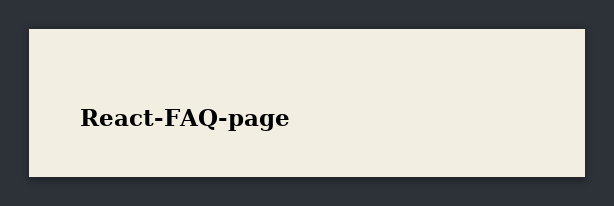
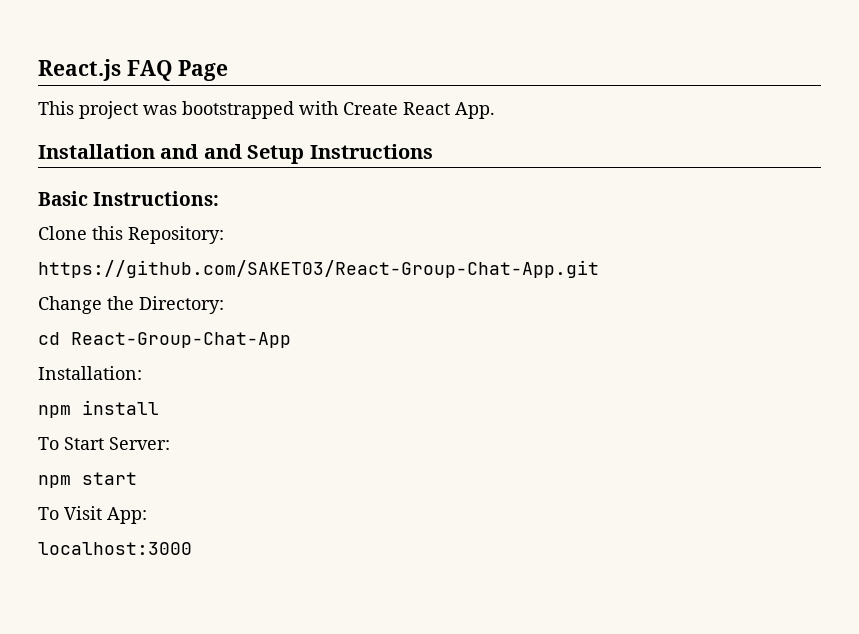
- React-FAQ-page
+ React.js FAQ Page
+ This project was bootstrapped with Create React App.
+ Installation and and Setup Instructions
+ Basic Instructions:
+ Clone this Repository:
+ https://github.com/SAKET03/React-Group-Chat-App.git
+ Change the Directory:
+ cd React-Group-Chat-App
+ Installation:
+ npm install
+ To Start Server:
+ npm start
+ To Visit App:
+ localhost:3000

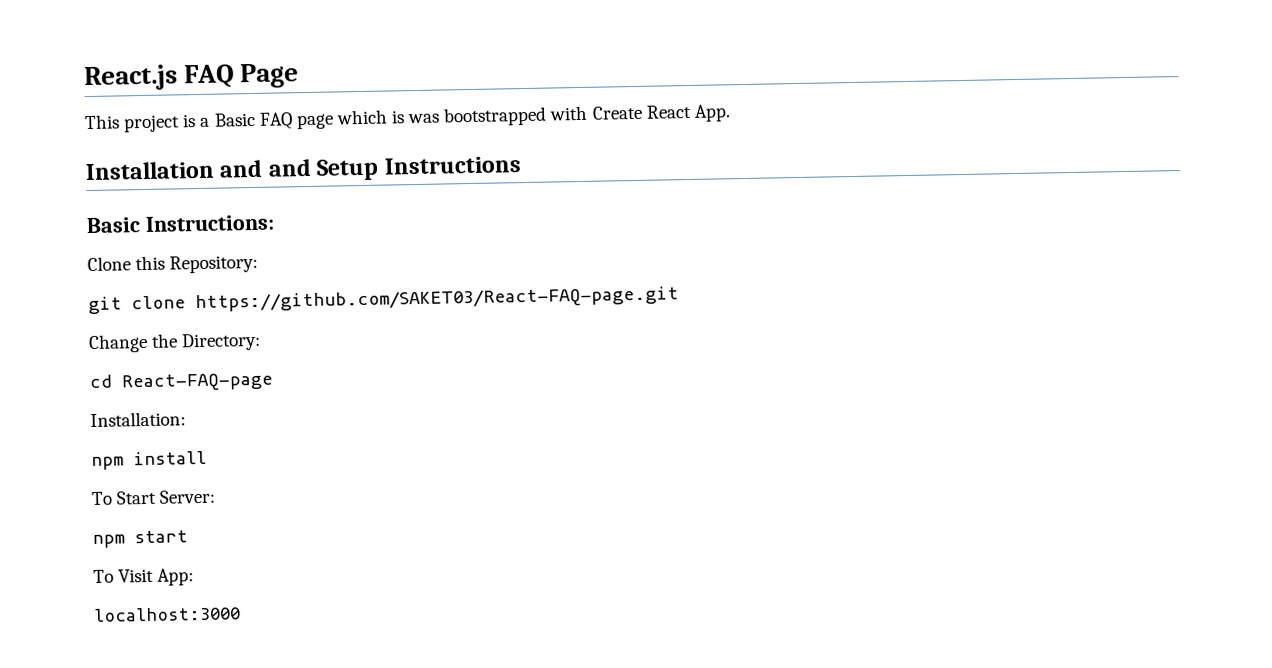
- This project was bootstrapped with Create React App.
+ This project is a Basic FAQ page which is was bootstrapped with Create React App.
- https://github.com/SAKET03/React-Group-Chat-App.git
+ git clone https://github.com/SAKET03/React-FAQ-page.git
- cd React-Group-Chat-App
+ cd React-FAQ-page

